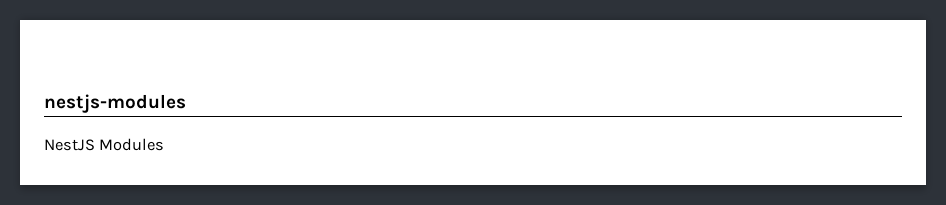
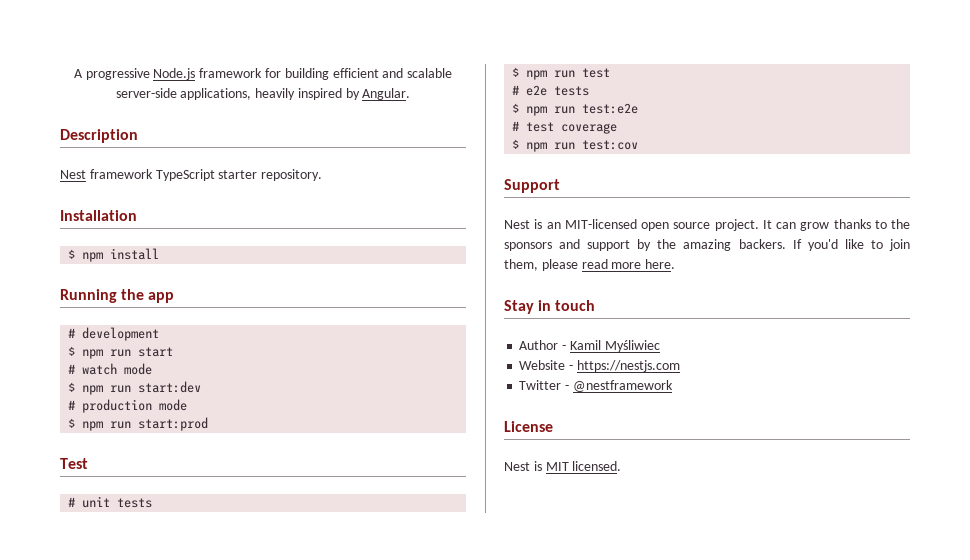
- nestjs-modules
- NestJS Modules
+ A progressive Node.js framework for building efficient and scalable server-side applications, heavily inspired by Angular.
+ Description
+ Nest framework TypeScript starter repository.
+ Installation
+ $ npm install
+ Running the app
+ # development
+ $ npm run start
+ # watch mode
+ $ npm run start:dev
+ # production mode
+ $ npm run start:prod
+ Test
+ # unit tests
+ $ npm run test
+ # e2e tests
+ $ npm run test:e2e
+ # test coverage
+ $ npm run test:cov
+ Support
+ Nest is an MIT-licensed open source project. It can grow thanks to the sponsors and support by the amazing backers. If you'd like to join them, please read more here.
+ Stay in touch
+ Author - Kamil Myśliwiec
+ Website - https://nestjs.com
+ Twitter - @nestframework
+ License
+ Nest is MIT licensed.

